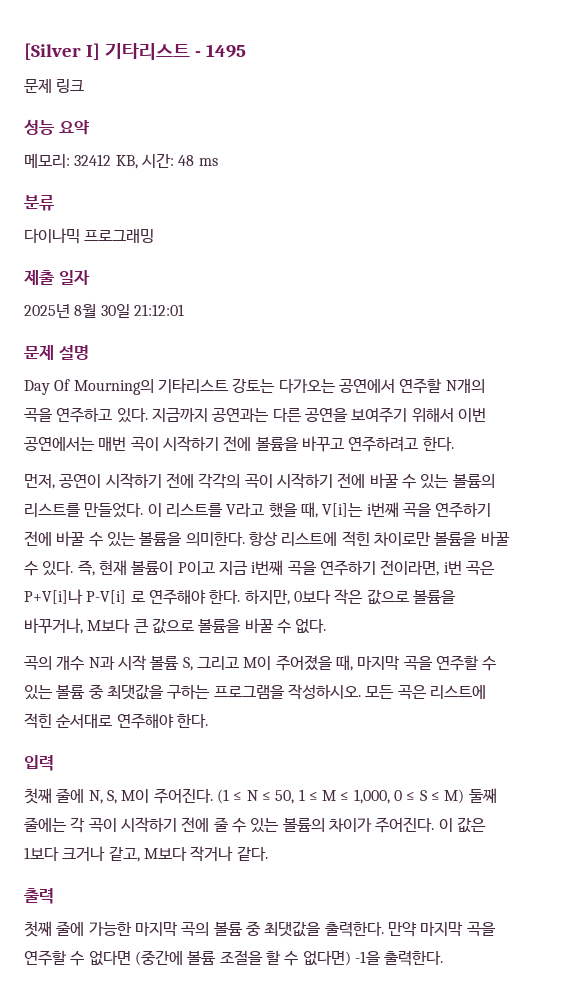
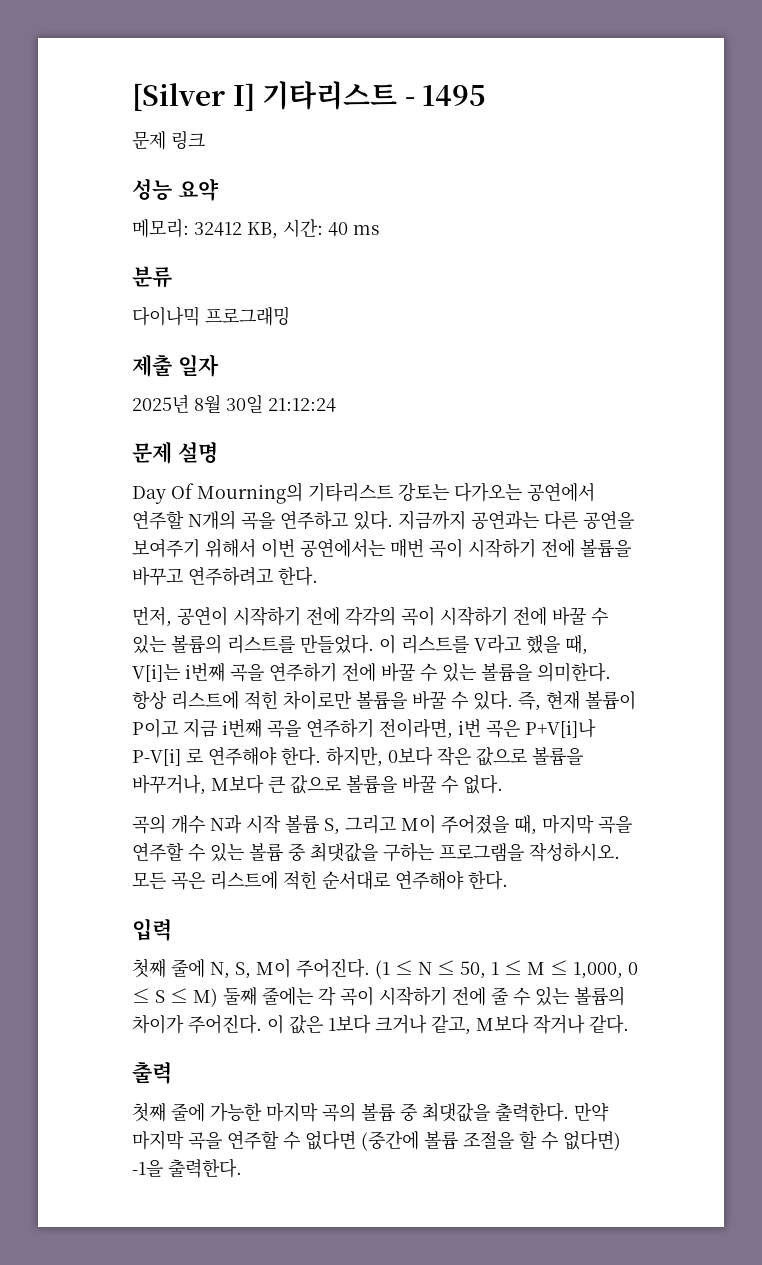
- 메모리: 32412 KB, 시간: 48 ms
+ 메모리: 32412 KB, 시간: 40 ms
- 2025년 8월 30일 21:12:01
+ 2025년 8월 30일 21:12:24

